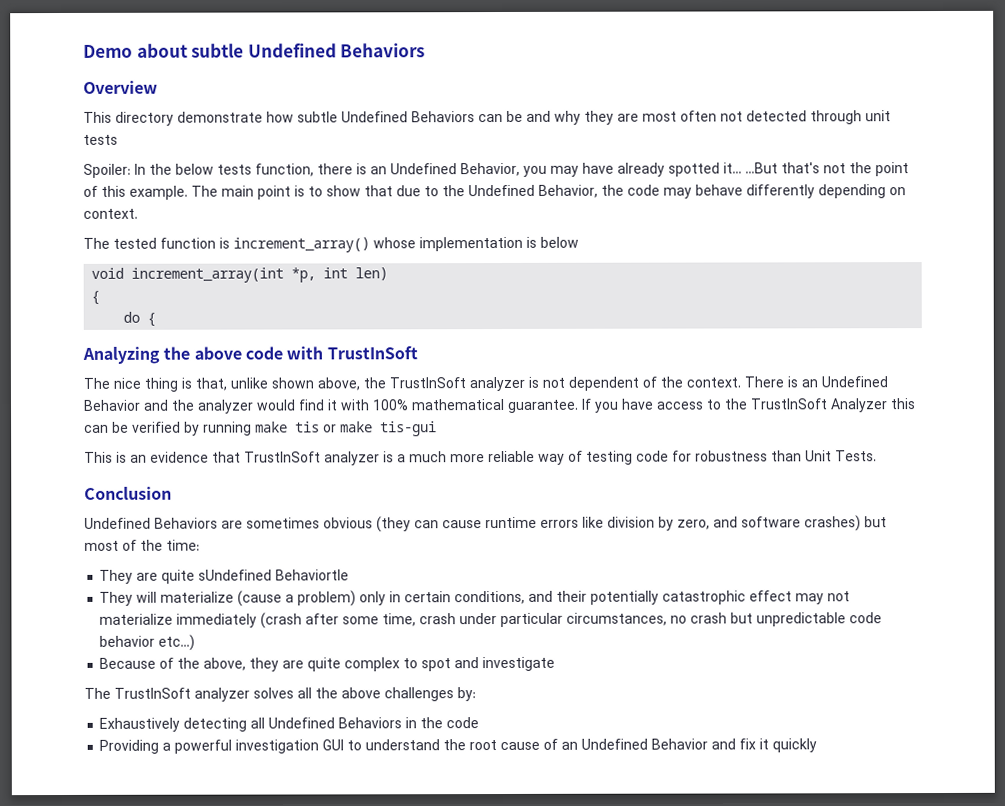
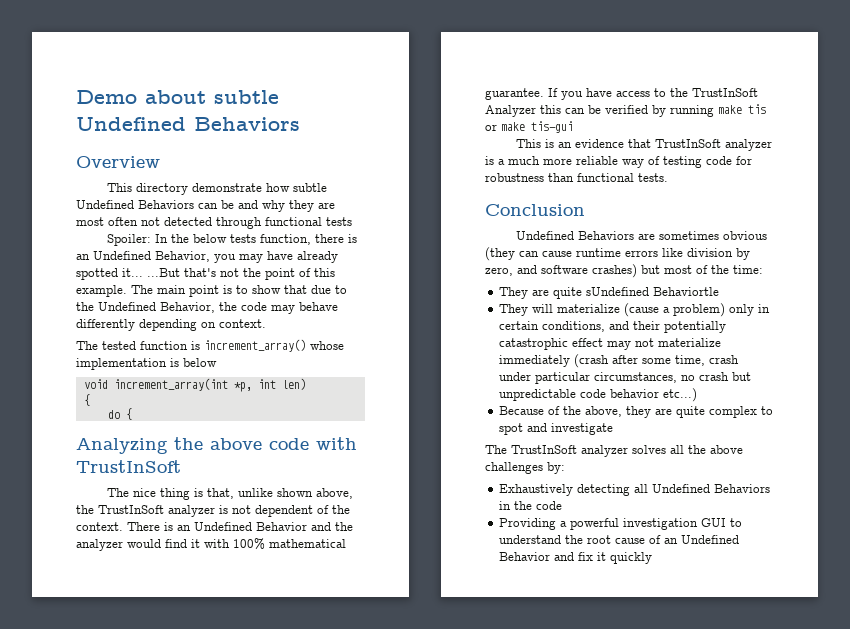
- This directory demonstrate how subtle Undefined Behaviors can be and why they are most often not detected through unit tests
+ This directory demonstrate how subtle Undefined Behaviors can be and why they are most often not detected through functional tests
- This is an evidence that TrustInSoft analyzer is a much more reliable way of testing code for robustness than Unit Tests.
+ This is an evidence that TrustInSoft analyzer is a much more reliable way of testing code for robustness than functional tests.

